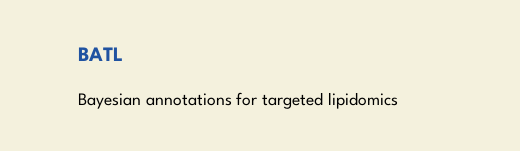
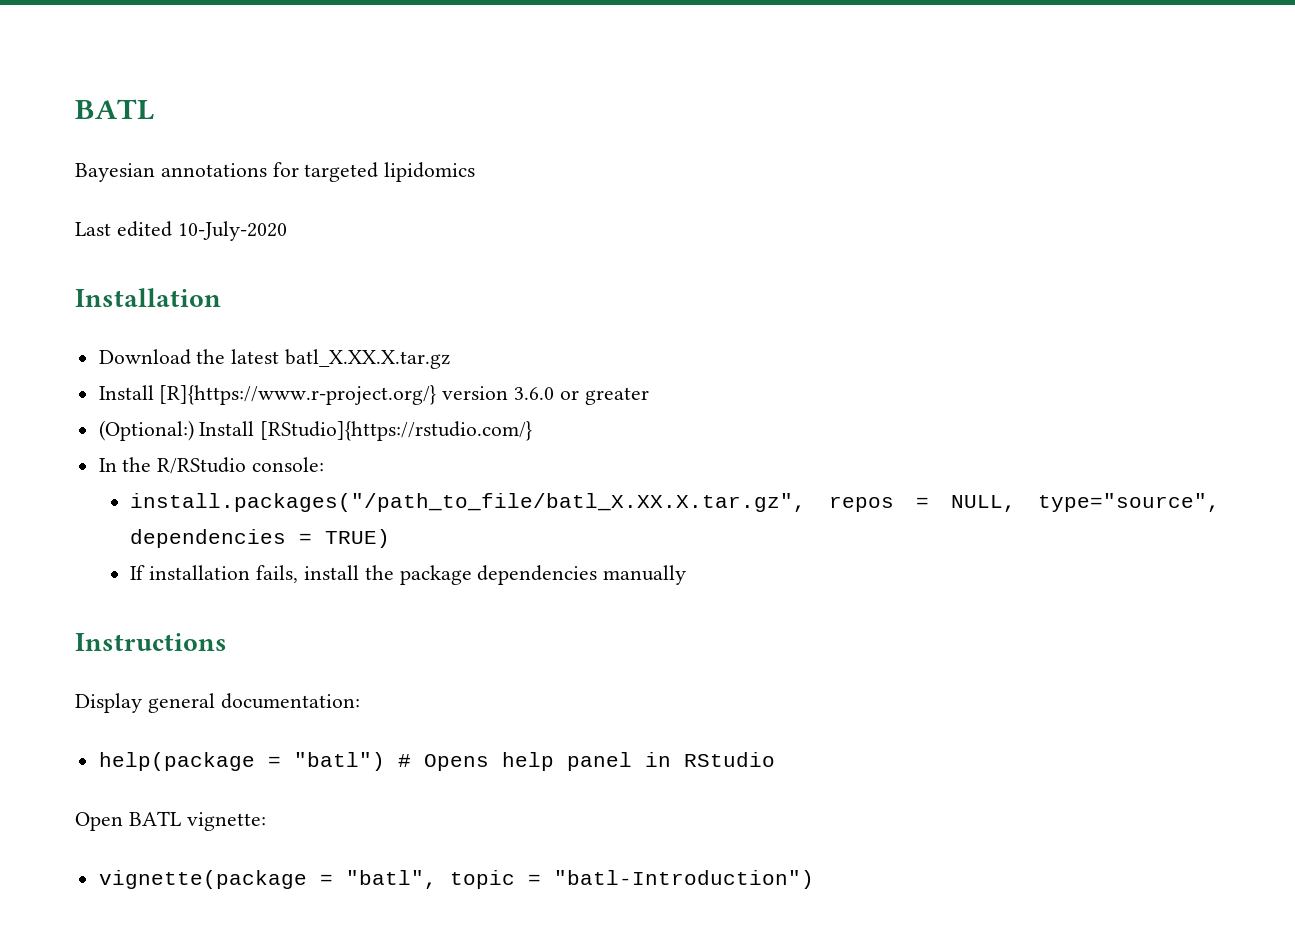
+ Last edited 10-July-2020
+ Installation
+ Download the latest batl_X.XX.X.tar.gz
+ Install [R]{https://www.r-project.org/} version 3.6.0 or greater
+ (Optional:) Install [RStudio]{https://rstudio.com/}
+ In the R/RStudio console:
+ install.packages("/path_to_file/batl_X.XX.X.tar.gz", repos = NULL, type="source", dependencies = TRUE)
+ If installation fails, install the package dependencies manually
+ Instructions
+ Display general documentation:
+ help(package = "batl") # Opens help panel in RStudio
+ Open BATL vignette:
+ vignette(package = "batl", topic = "batl-Introduction")

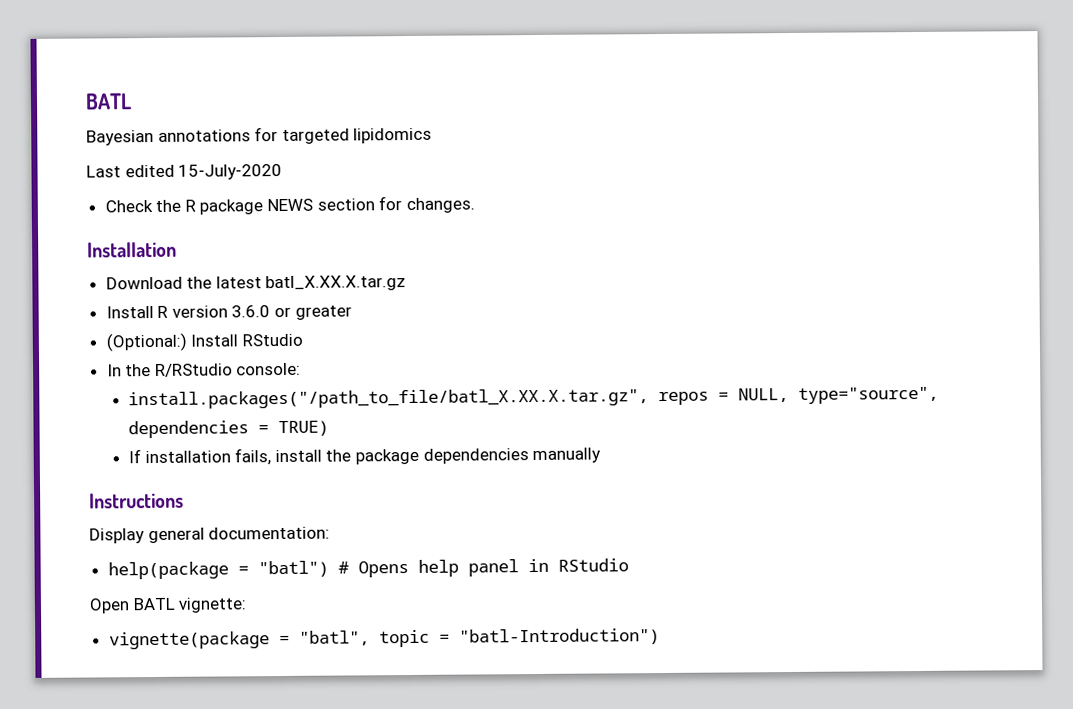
- Last edited 10-July-2020
+ Last edited 15-July-2020
+ Check the R package NEWS section for changes.
- Install [R]{https://www.r-project.org/} version 3.6.0 or greater
+ Install R version 3.6.0 or greater
- (Optional:) Install [RStudio]{https://rstudio.com/}
+ (Optional:) Install RStudio

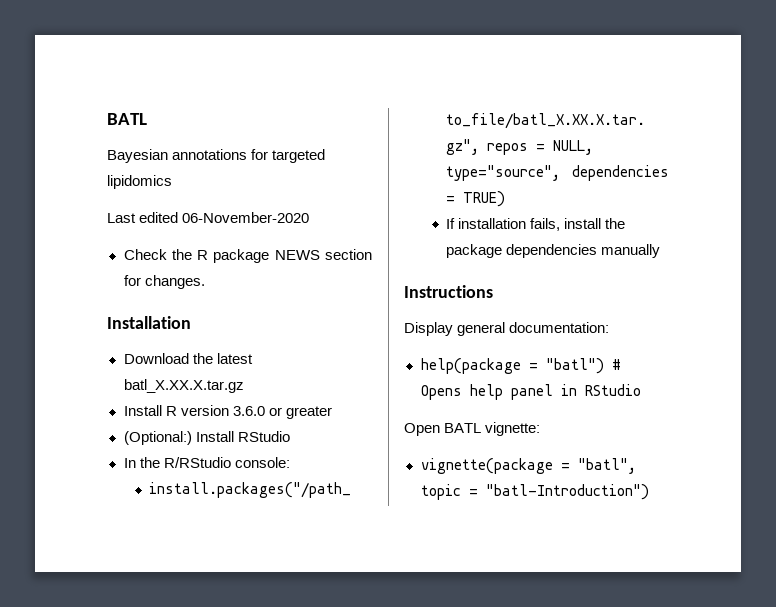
- Last edited 15-July-2020
+ Last edited 06-November-2020

